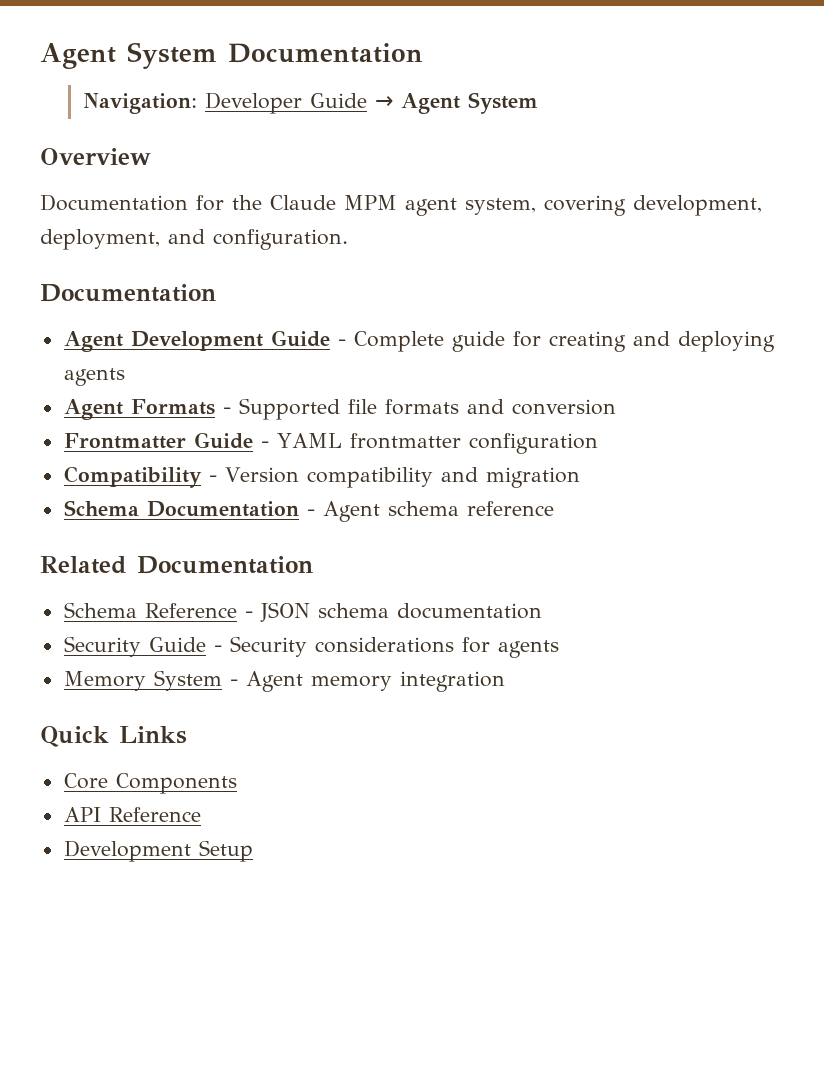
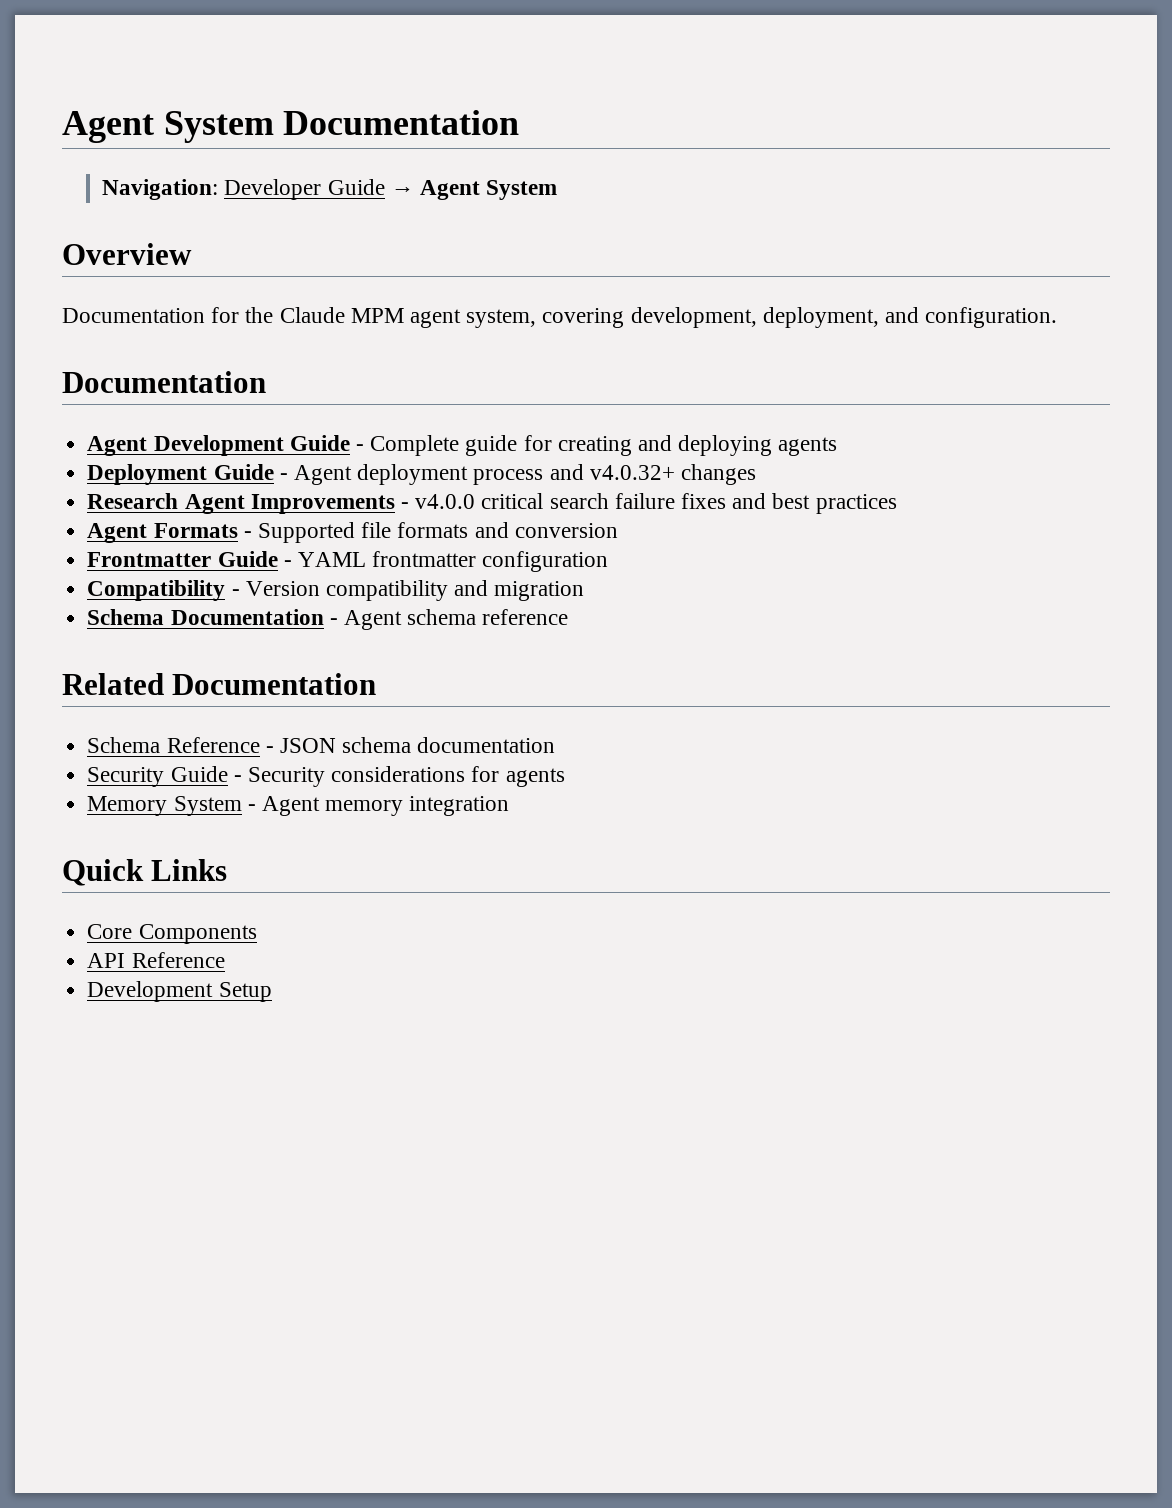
+ Deployment Guide - Agent deployment process and v4.0.32+ changes
+ Research Agent Improvements - v4.0.0 critical search failure fixes and best practices

